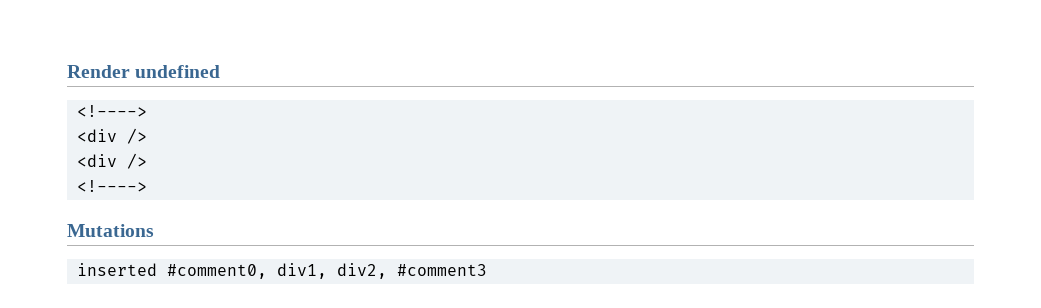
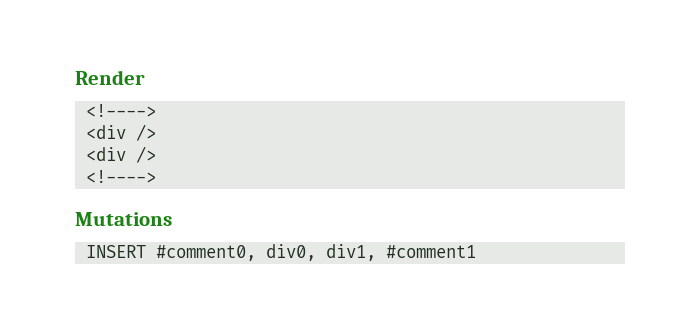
- Render undefined
+ Render
- inserted #comment0, div1, div2, #comment3
+ INSERT #comment0, div0, div1, #comment1

